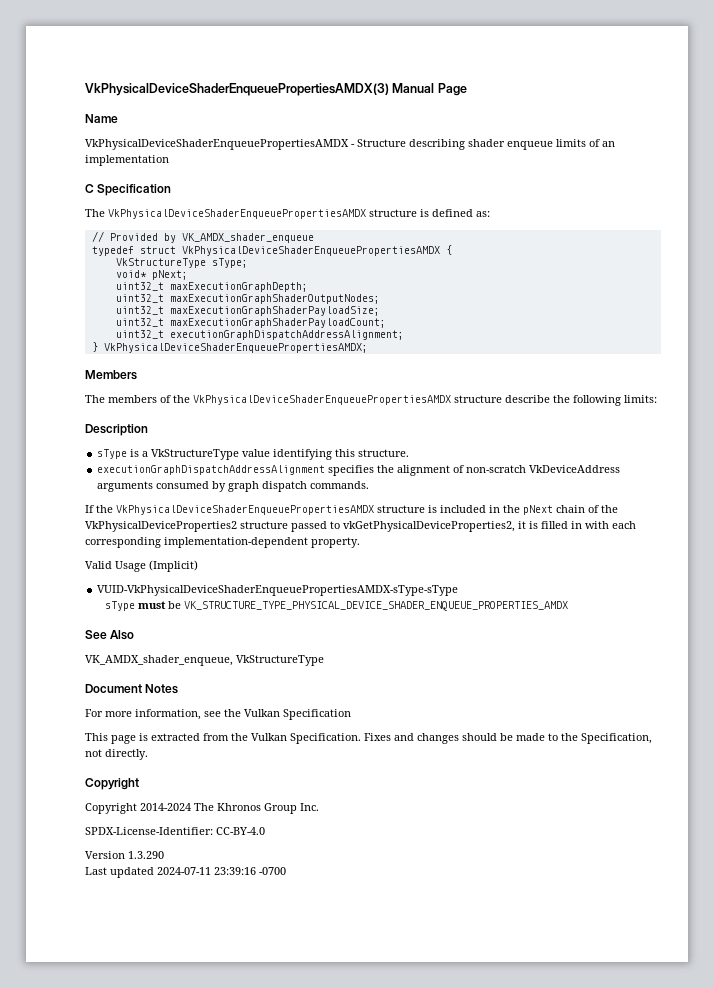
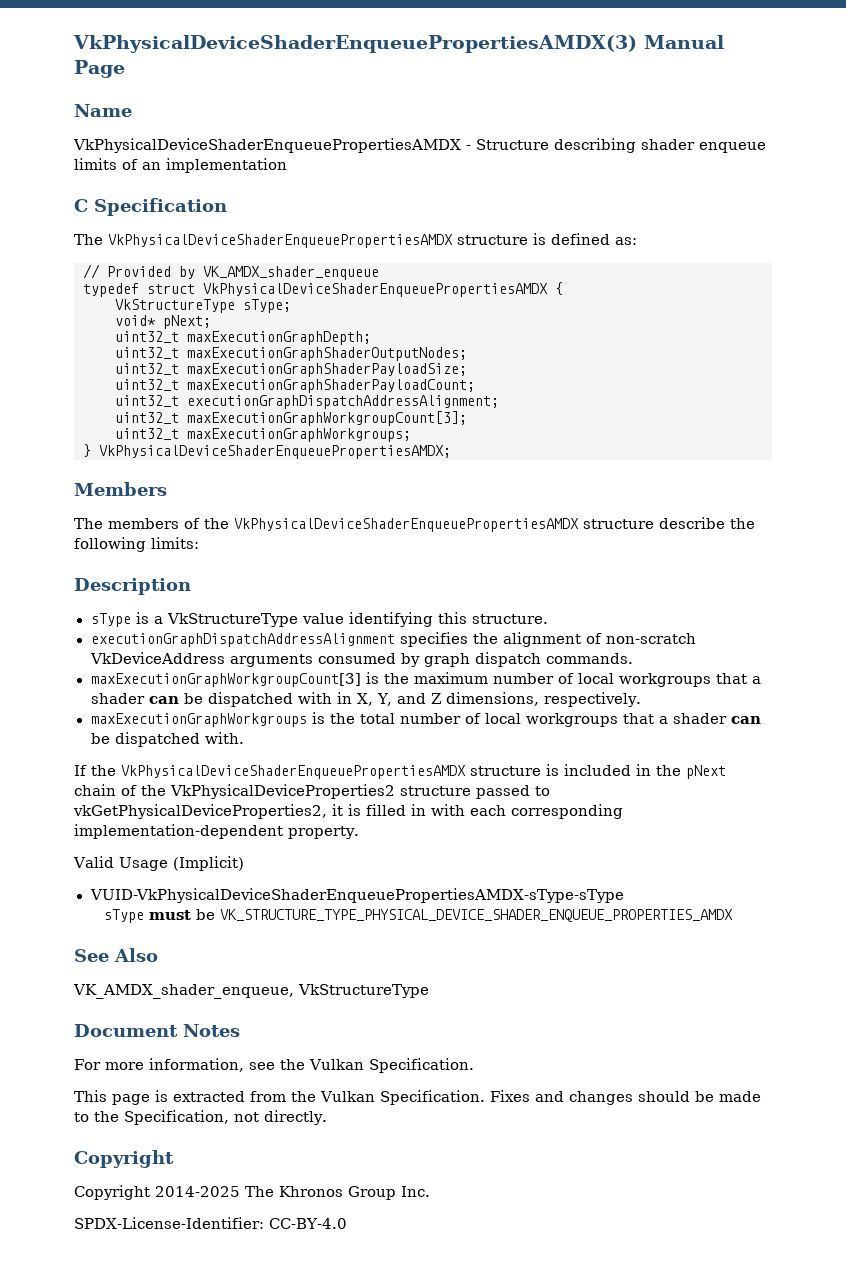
+ uint32_t maxExecutionGraphWorkgroupCount[3];
+ uint32_t maxExecutionGraphWorkgroups;
+ maxExecutionGraphWorkgroupCount[3] is the maximum number of local workgroups that a shader can be dispatched with in X, Y, and Z dimensions, respectively.
+ maxExecutionGraphWorkgroups is the total number of local workgroups that a shader can be dispatched with.
- For more information, see the Vulkan Specification
+ For more information, see the Vulkan Specification.
- Copyright 2014-2024 The Khronos Group Inc.
+ Copyright 2014-2025 The Khronos Group Inc.
- Version 1.3.290
- Last updated 2024-07-11 23:39:16 -0700

